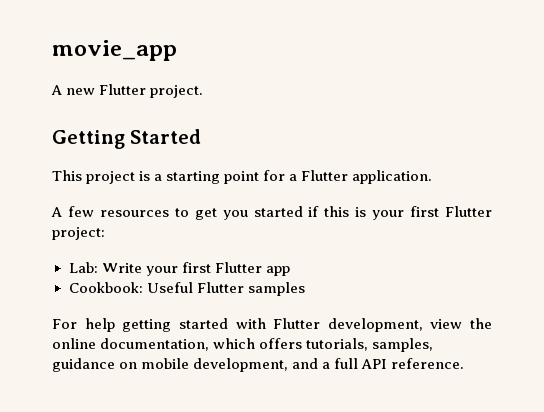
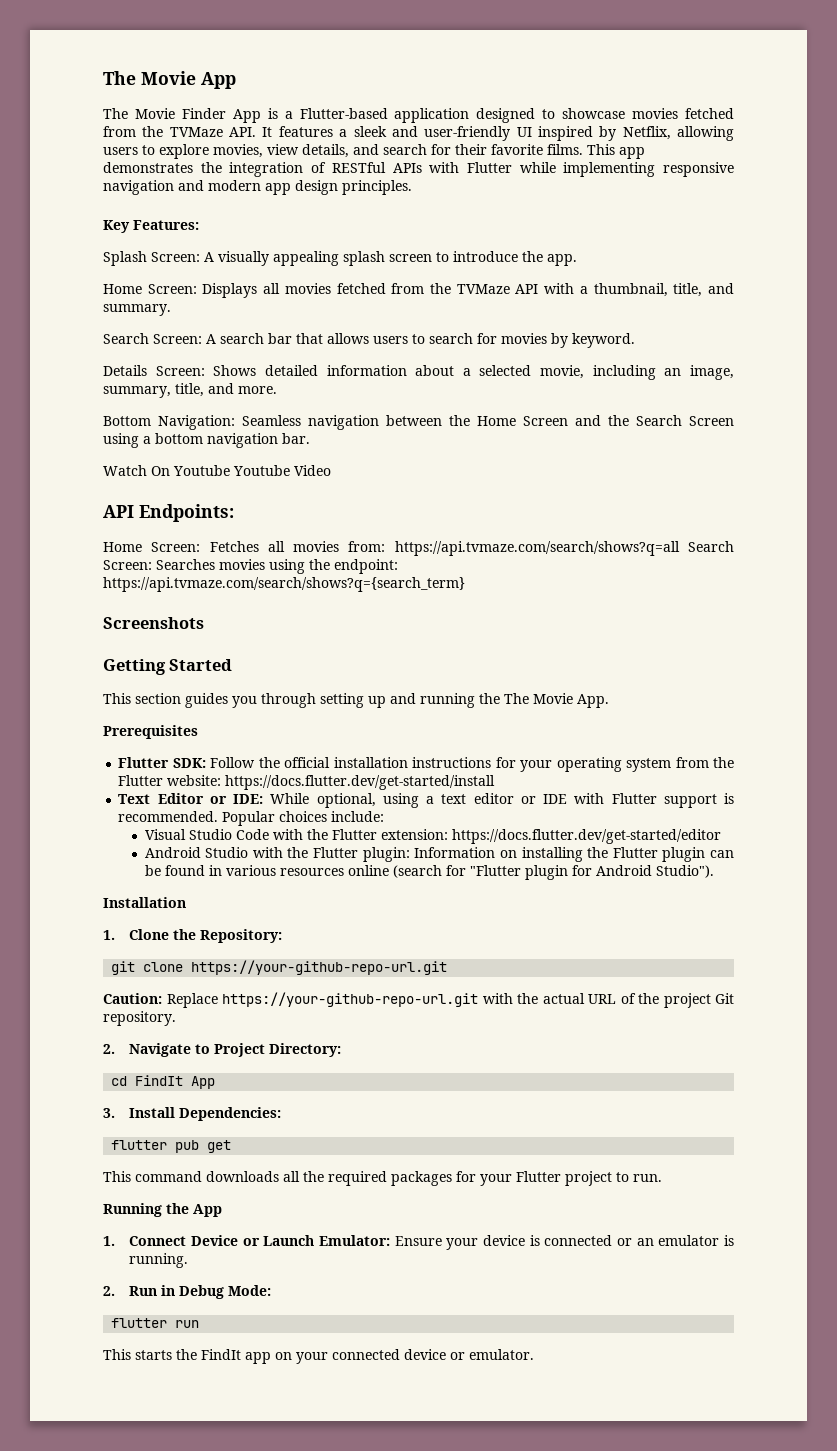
- movie_app
- A new Flutter project.
+ The Movie App
+ The Movie Finder App is a Flutter-based application designed to showcase movies fetched from the TVMaze API. It features a sleek and user-friendly UI inspired by Netflix, allowing users to explore movies, view details, and search for their favorite films. This app demonstrates the integration of RESTful APIs with Flutter while implementing responsive navigation and modern app design principles.
+ Key Features:
+ Splash Screen: A visually appealing splash screen to introduce the app.
+ Home Screen: Displays all movies fetched from the TVMaze API with a thumbnail, title, and summary.
+ Search Screen: A search bar that allows users to search for movies by keyword.
+ Details Screen: Shows detailed information about a selected movie, including an image, summary, title, and more.
+ Bottom Navigation: Seamless navigation between the Home Screen and the Search Screen using a bottom navigation bar.
+ Watch On Youtube Youtube Video
+ API Endpoints:
+ Home Screen: Fetches all movies from: https://api.tvmaze.com/search/shows?q=all Search Screen: Searches movies using the endpoint: https://api.tvmaze.com/search/shows?q={search_term}
+ Screenshots
  Getting Started
- This project is a starting point for a Flutter application.
- A few resources to get you started if this is your first Flutter project:
- Lab: Write your first Flutter app
- Cookbook: Useful Flutter samples
- For help getting started with Flutter development, view the online documentation, which offers tutorials, samples, guidance on mobile development, and a full API reference.
+ This section guides you through setting up and running the The Movie App.
+ Prerequisites
+ Flutter SDK: Follow the official installation instructions for your operating system from the Flutter website: https://docs.flutter.dev/get-started/install
+ Text Editor or IDE: While optional, using a text editor or IDE with Flutter support is recommended. Popular choices include:
+ Visual Studio Code with the Flutter extension: https://docs.flutter.dev/get-started/editor
+ Android Studio with the Flutter plugin: Information on installing the Flutter plugin can be found in various resources online (search for "Flutter plugin for Android Studio").
+ Installation
+ 1. Clone the Repository:
+ git clone https://your-github-repo-url.git
+ Caution: Replace https://your-github-repo-url.git with the actual URL of the project Git repository.
+ 2. Navigate to Project Directory:
+ cd FindIt App
+ 3. Install Dependencies:
+ flutter pub get
+ This command downloads all the required packages for your Flutter project to run.
+ Running the App
+ 1. Connect Device or Launch Emulator: Ensure your device is connected or an emulator is running.
+ 2. Run in Debug Mode:
+ flutter run
+ This starts the FindIt app on your connected device or emulator.

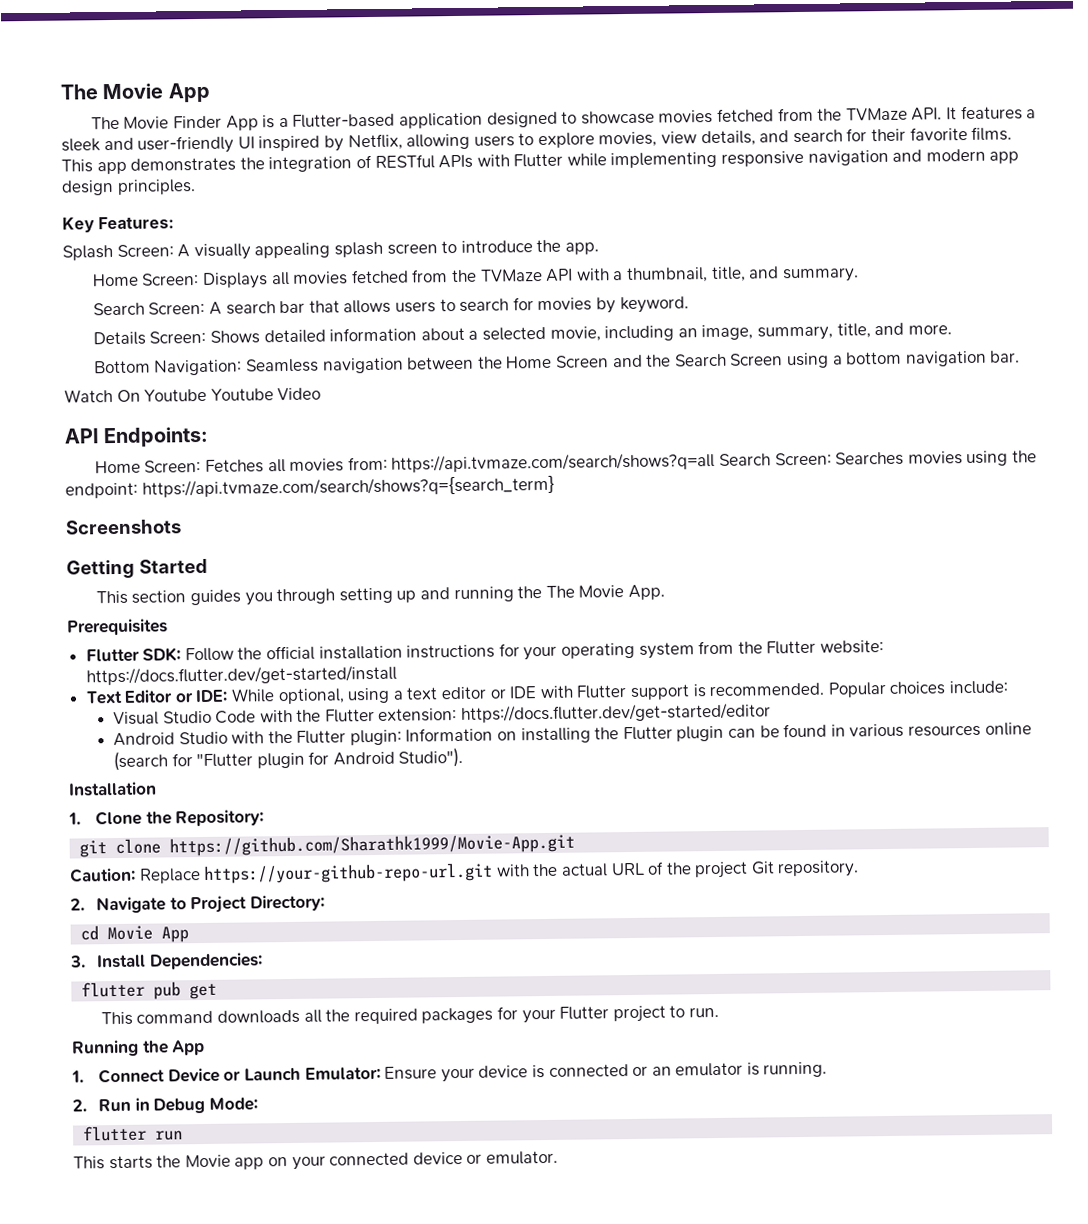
- git clone https://your-github-repo-url.git
+ git clone https://github.com/Sharathk1999/Movie-App.git
- cd FindIt App
+ cd Movie App
- This starts the FindIt app on your connected device or emulator.
+ This starts the Movie app on your connected device or emulator.

